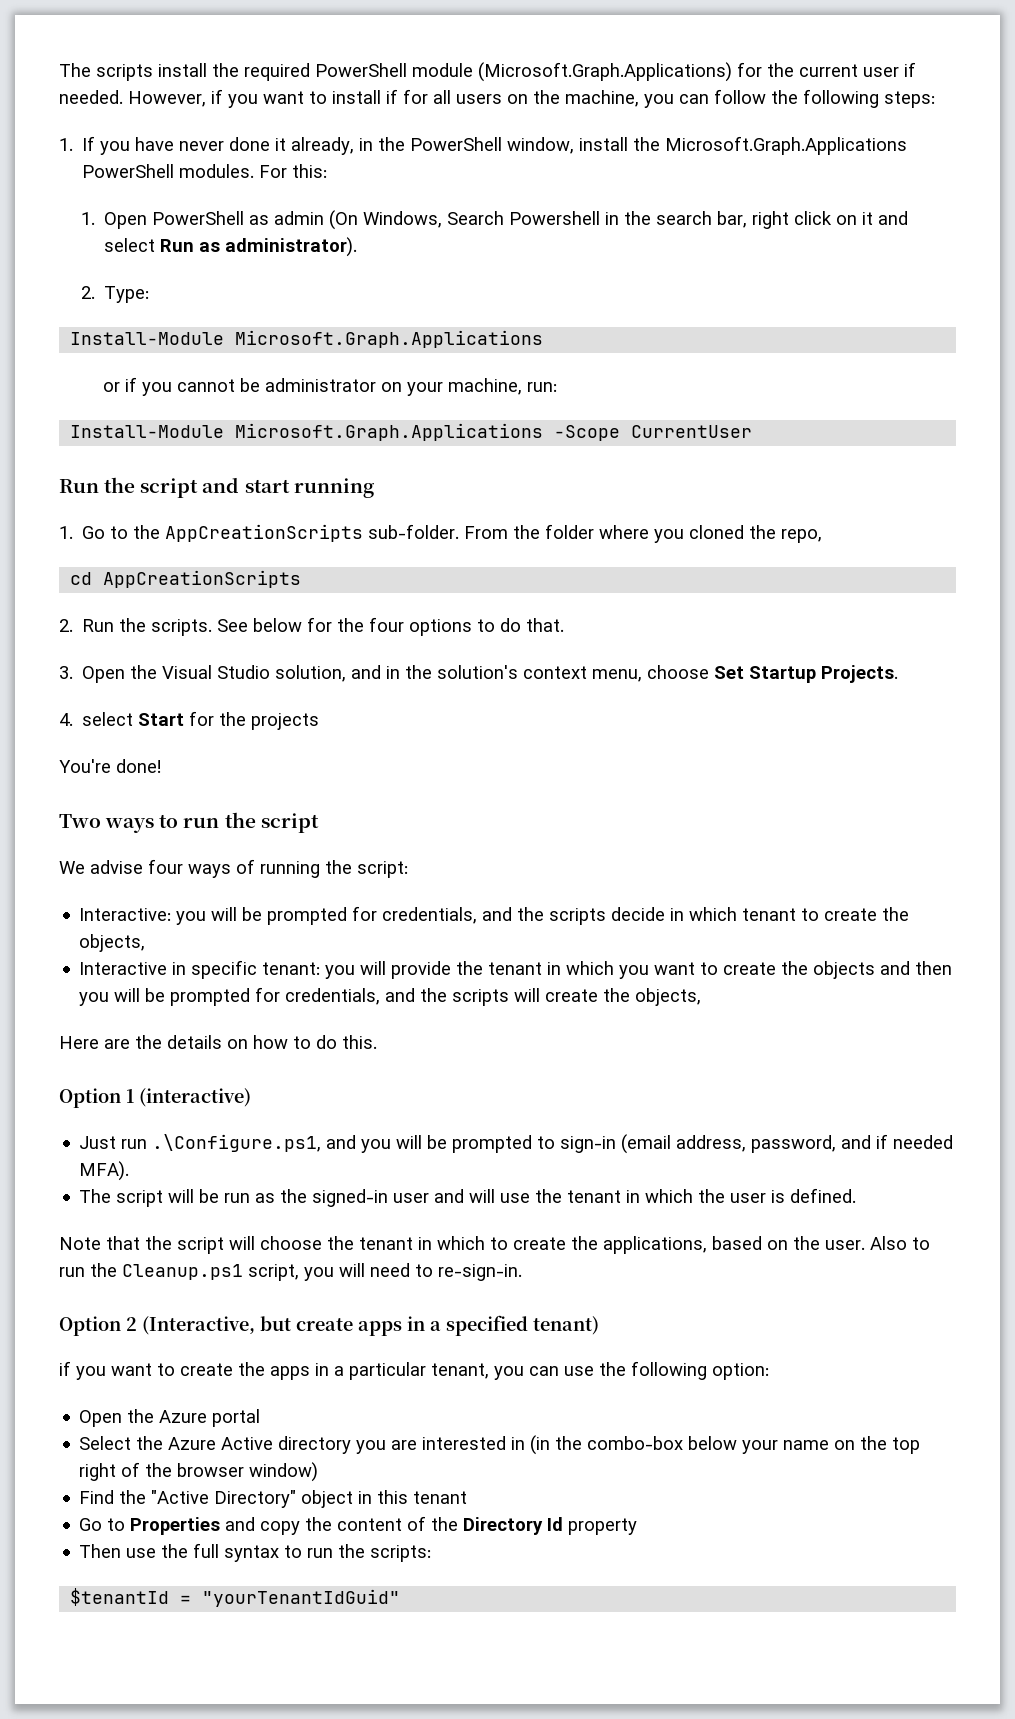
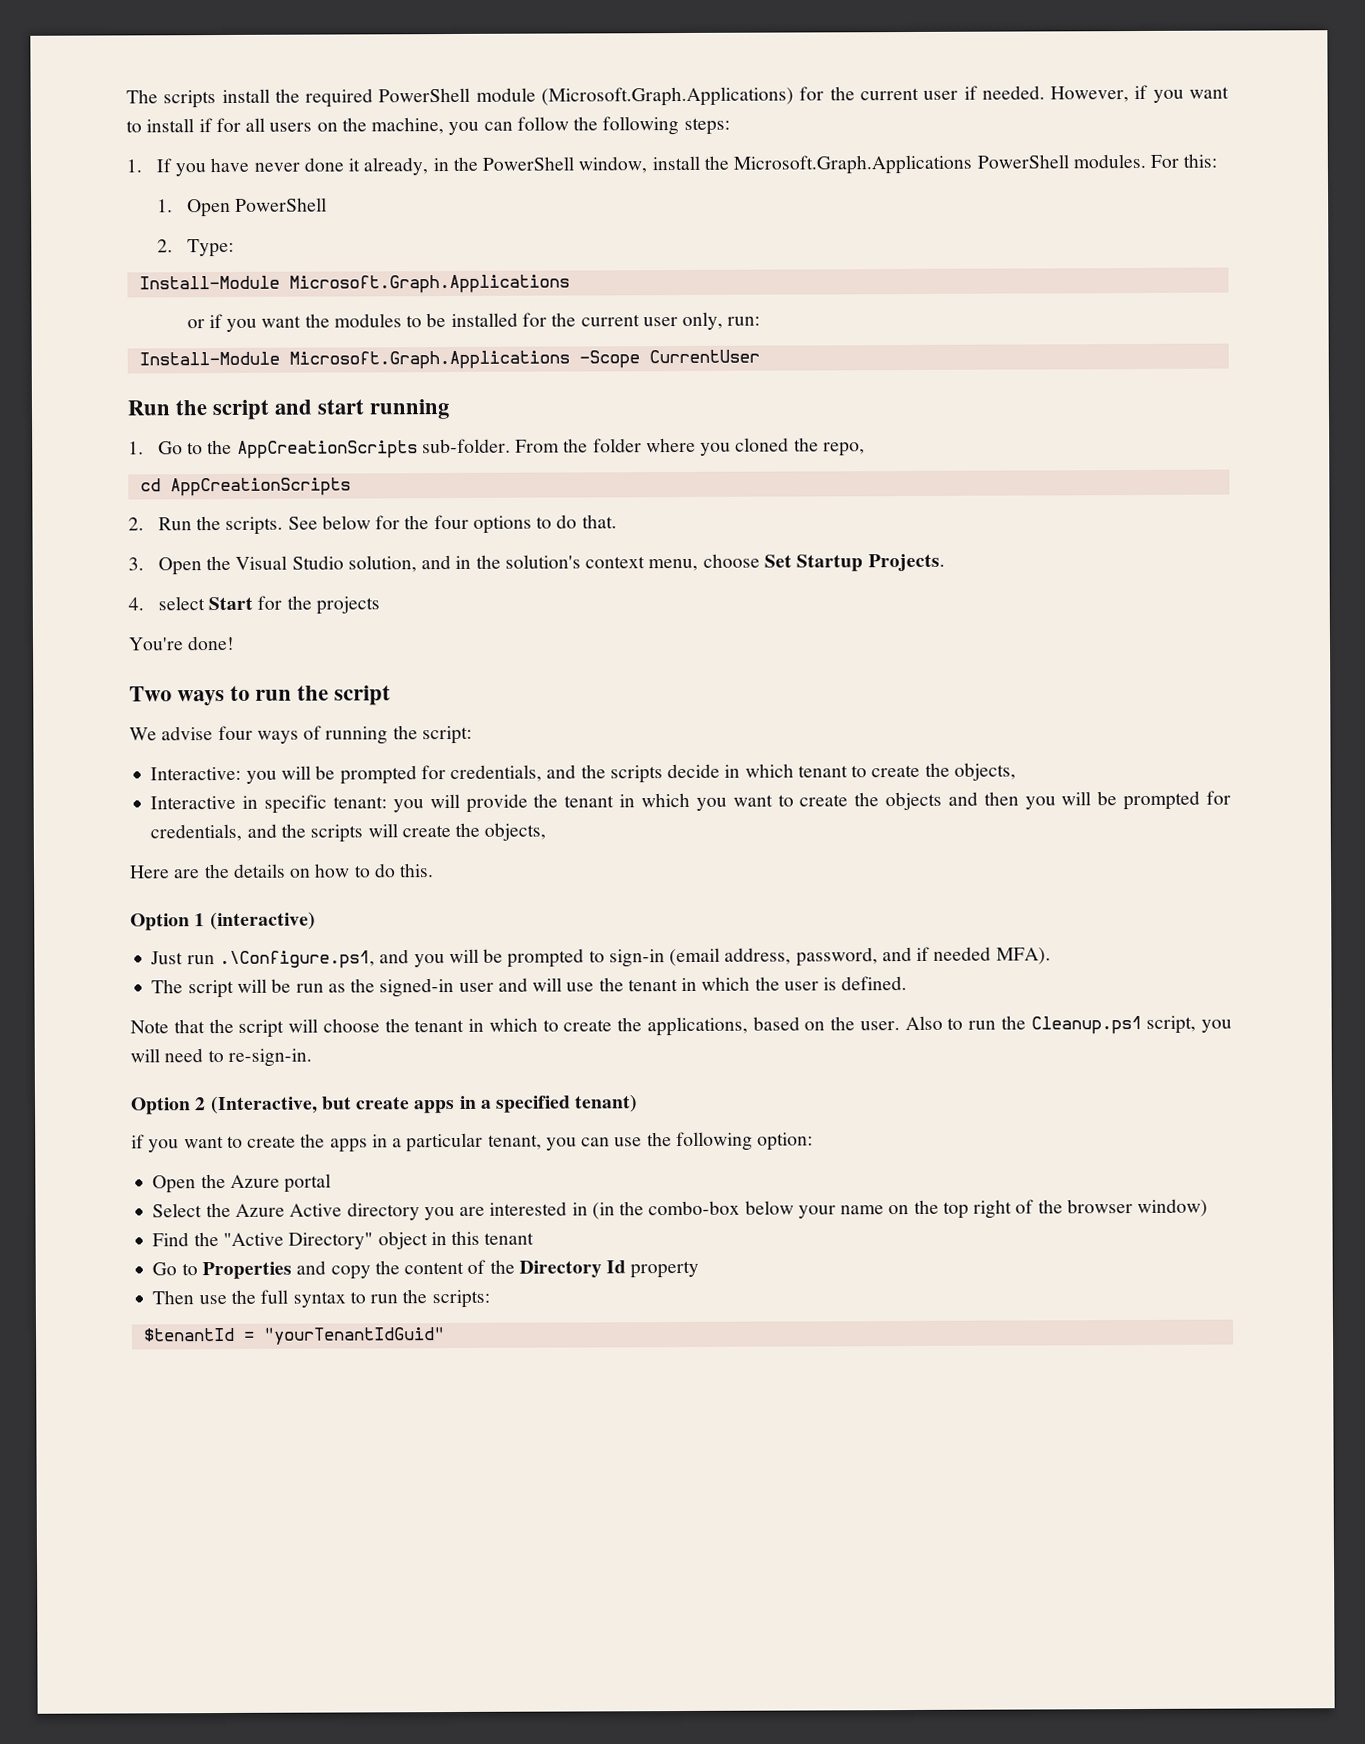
- 1. Open PowerShell as admin (On Windows, Search Powershell in the search bar, right click on it and select Run as administrator).
+ 1. Open PowerShell
- or if you cannot be administrator on your machine, run:
+ or if you want the modules to be installed for the current user only, run:

